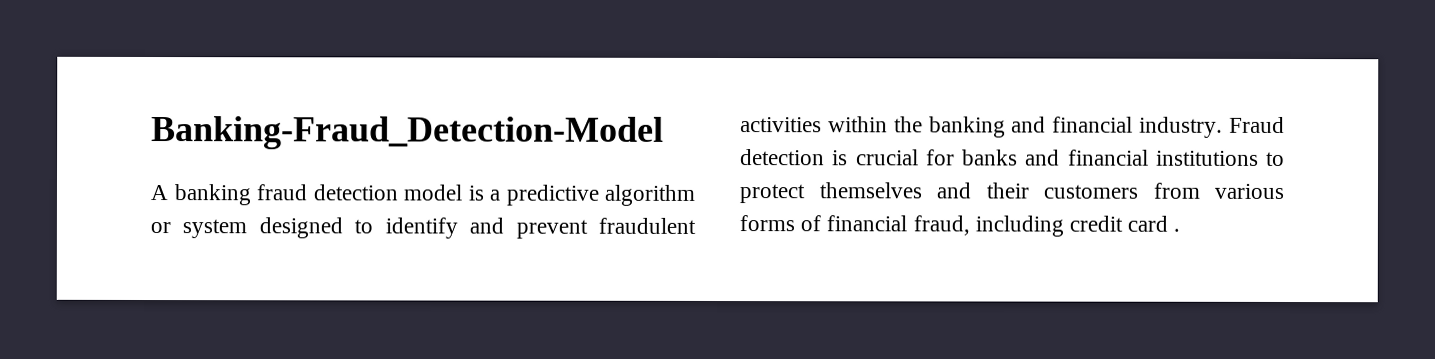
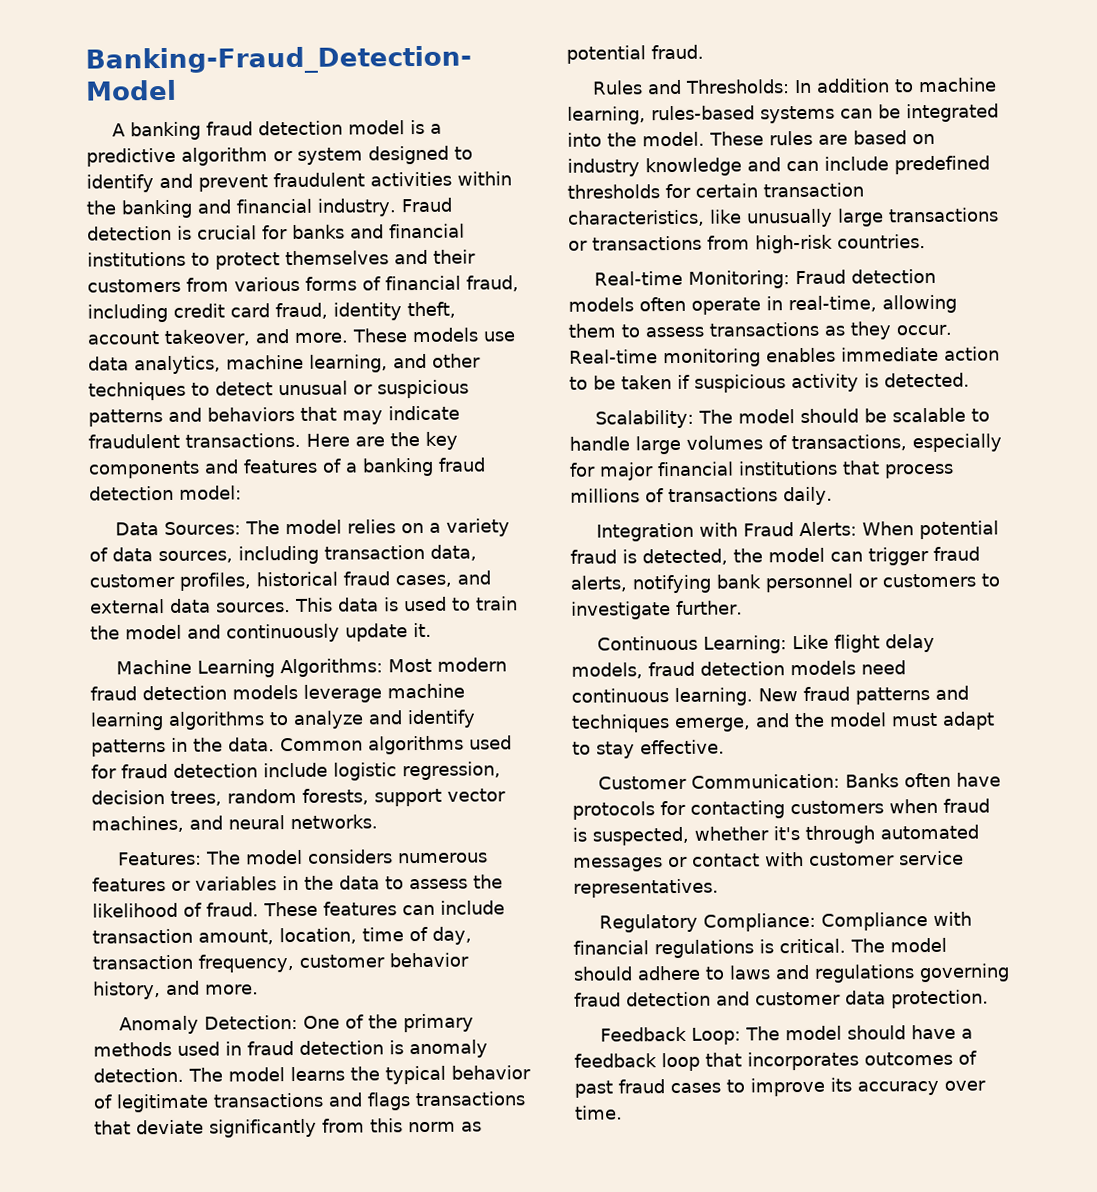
- Fraud detection is crucial for banks and financial institutions to protect themselves and their customers from various forms of financial fraud, including credit card .
+ Fraud detection is crucial for banks and financial institutions to protect themselves and their customers from various forms of financial fraud, including credit card fraud, identity theft, account takeover, and more. These models use data analytics, machine learning, and other techniques to detect unusual or suspicious patterns and behaviors that may indicate fraudulent transactions. Here are the key components and features of a banking fraud detection model:
+ Data Sources: The model relies on a variety of data sources, including transaction data, customer profiles, historical fraud cases, and external data sources. This data is used to train the model and continuously update it.
+ Machine Learning Algorithms: Most modern fraud detection models leverage machine learning algorithms to analyze and identify patterns in the data. Common algorithms used for fraud detection include logistic regression, decision trees, random forests, support vector machines, and neural networks.
+ Features: The model considers numerous features or variables in the data to assess the likelihood of fraud. These features can include transaction amount, location, time of day, transaction frequency, customer behavior history, and more.
+ Anomaly Detection: One of the primary methods used in fraud detection is anomaly detection. The model learns the typical behavior of legitimate transactions and flags transactions that deviate significantly from this norm as potential fraud.
+ Rules and Thresholds: In addition to machine learning, rules-based systems can be integrated into the model. These rules are based on industry knowledge and can include predefined thresholds for certain transaction characteristics, like unusually large transactions or transactions from high-risk countries.
+ Real-time Monitoring: Fraud detection models often operate in real-time, allowing them to assess transactions as they occur. Real-time monitoring enables immediate action to be taken if suspicious activity is detected.
+ Scalability: The model should be scalable to handle large volumes of transactions, especially for major financial institutions that process millions of transactions daily.
+ Integration with Fraud Alerts: When potential fraud is detected, the model can trigger fraud alerts, notifying bank personnel or customers to investigate further.
+ Continuous Learning: Like flight delay models, fraud detection models need continuous learning. New fraud patterns and techniques emerge, and the model must adapt to stay effective.
+ Customer Communication: Banks often have protocols for contacting customers when fraud is suspected, whether it's through automated messages or contact with customer service representatives.
+ Regulatory Compliance: Compliance with financial regulations is critical. The model should adhere to laws and regulations governing fraud detection and customer data protection.
+ Feedback Loop: The model should have a feedback loop that incorporates outcomes of past fraud cases to improve its accuracy over time.

